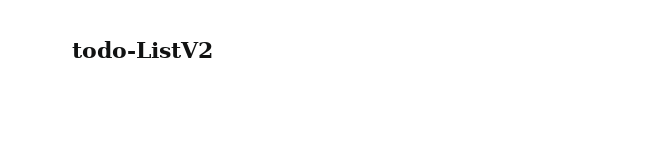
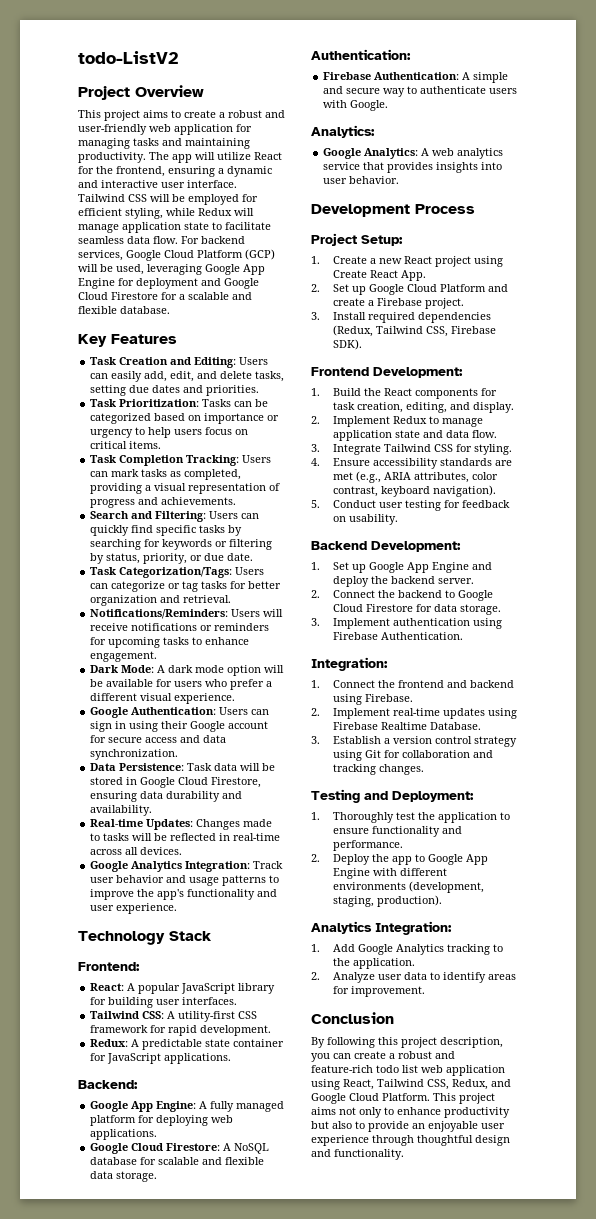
+ Project Overview
+ This project aims to create a robust and user-friendly web application for managing tasks and maintaining productivity. The app will utilize React for the frontend, ensuring a dynamic and interactive user interface. Tailwind CSS will be employed for efficient styling, while Redux will manage application state to facilitate seamless data flow. For backend services, Google Cloud Platform (GCP) will be used, leveraging Google App Engine for deployment and Google Cloud Firestore for a scalable and flexible database.
+ Key Features
+ Task Creation and Editing: Users can easily add, edit, and delete tasks, setting due dates and priorities.
+ Task Prioritization: Tasks can be categorized based on importance or urgency to help users focus on critical items.
+ Task Completion Tracking: Users can mark tasks as completed, providing a visual representation of progress and achievements.
+ Search and Filtering: Users can quickly find specific tasks by searching for keywords or filtering by status, priority, or due date.
+ Task Categorization/Tags: Users can categorize or tag tasks for better organization and retrieval.
+ Notifications/Reminders: Users will receive notifications or reminders for upcoming tasks to enhance engagement.
+ Dark Mode: A dark mode option will be available for users who prefer a different visual experience.
+ Google Authentication: Users can sign in using their Google account for secure access and data synchronization.
+ Data Persistence: Task data will be stored in Google Cloud Firestore, ensuring data durability and availability.
+ Real-time Updates: Changes made to tasks will be reflected in real-time across all devices.
+ Google Analytics Integration: Track user behavior and usage patterns to improve the app's functionality and user experience.
+ Technology Stack
+ Frontend:
+ React: A popular JavaScript library for building user interfaces.
+ Tailwind CSS: A utility-first CSS framework for rapid development.
+ Redux: A predictable state container for JavaScript applications.
+ Backend:
+ Google App Engine: A fully managed platform for deploying web applications.
+ Google Cloud Firestore: A NoSQL database for scalable and flexible data storage.
+ Authentication:
+ Firebase Authentication: A simple and secure way to authenticate users with Google.
+ Analytics:
+ Google Analytics: A web analytics service that provides insights into user behavior.
+ Development Process
+ Project Setup:
+ 1. Create a new React project using Create React App.
+ 2. Set up Google Cloud Platform and create a Firebase project.
+ 3. Install required dependencies (Redux, Tailwind CSS, Firebase SDK).
+ Frontend Development:
+ 1. Build the React components for task creation, editing, and display.
+ 2. Implement Redux to manage application state and data flow.
+ 3. Integrate Tailwind CSS for styling.
+ 4. Ensure accessibility standards are met (e.g., ARIA attributes, color contrast, keyboard navigation).
+ 5. Conduct user testing for feedback on usability.
+ Backend Development:
+ 1. Set up Google App Engine and deploy the backend server.
+ 2. Connect the backend to Google Cloud Firestore for data storage.
+ 3. Implement authentication using Firebase Authentication.
+ Integration:
+ 1. Connect the frontend and backend using Firebase.
+ 2. Implement real-time updates using Firebase Realtime Database.
+ 3. Establish a version control strategy using Git for collaboration and tracking changes.
+ Testing and Deployment:
+ 1. Thoroughly test the application to ensure functionality and performance.
+ 2. Deploy the app to Google App Engine with different environments (development, staging, production).
+ Analytics Integration:
+ 1. Add Google Analytics tracking to the application.
+ 2. Analyze user data to identify areas for improvement.
+ Conclusion
+ By following this project description, you can create a robust and feature-rich todo list web application using React, Tailwind CSS, Redux, and Google Cloud Platform. This project aims not only to enhance productivity but also to provide an enjoyable user experience through thoughtful design and functionality.

